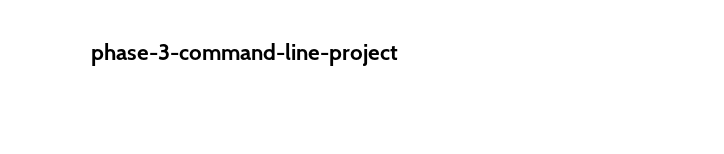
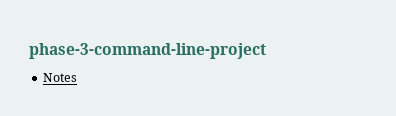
+ Notes

